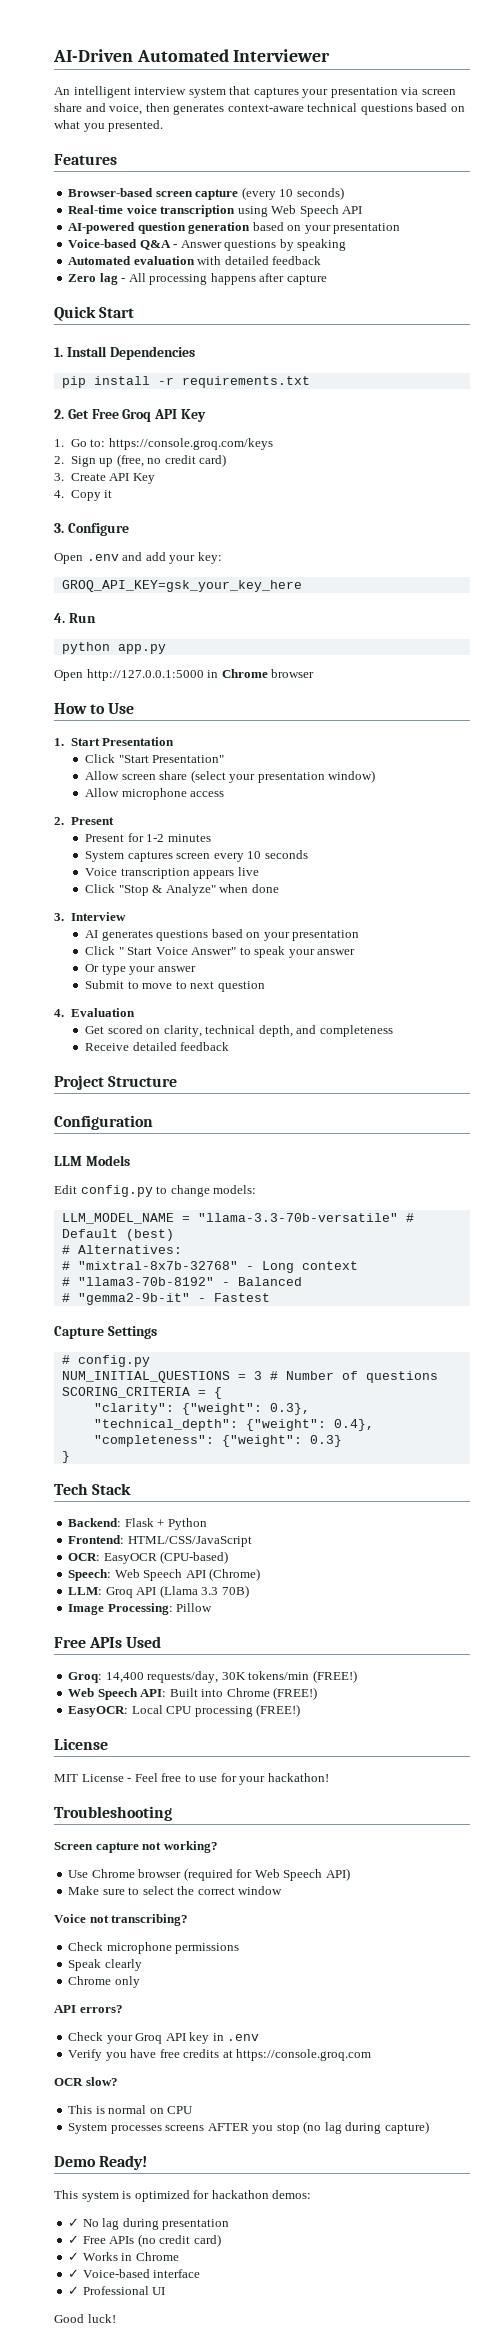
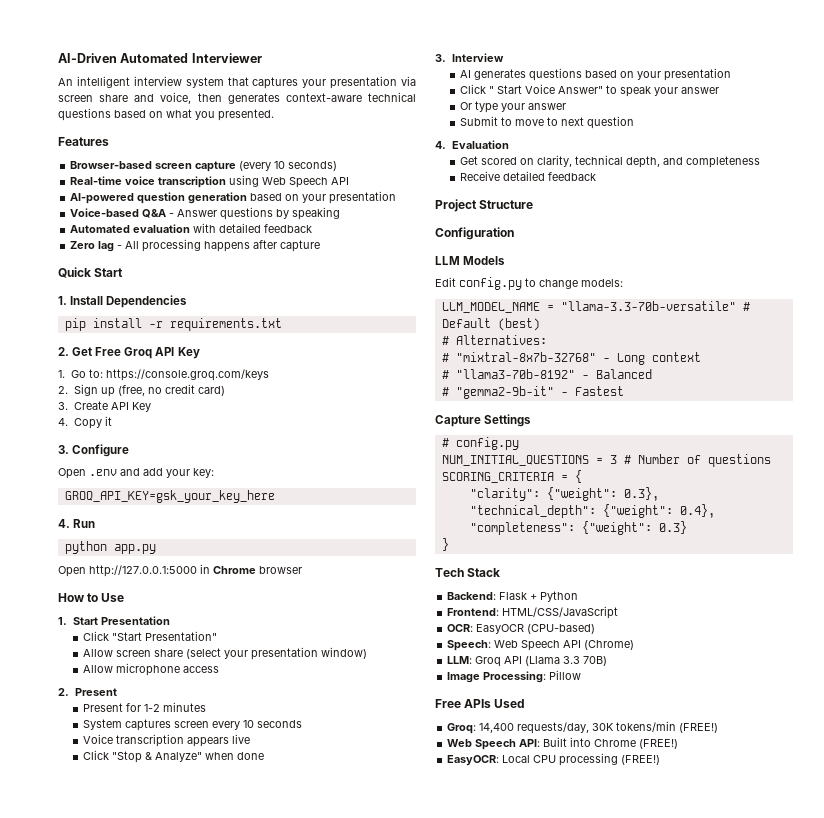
  EasyOCR: Local CPU processing (FREE!)
- License
- MIT License - Feel free to use for your hackathon!
- Troubleshooting
- Screen capture not working?
- Use Chrome browser (required for Web Speech API)
- Make sure to select the correct window
- Voice not transcribing?
- Check microphone permissions
- Speak clearly
- Chrome only
- API errors?
- Check your Groq API key in .env
- Verify you have free credits at https://console.groq.com
- OCR slow?
- This is normal on CPU
- System processes screens AFTER you stop (no lag during capture)
- Demo Ready!
- This system is optimized for hackathon demos:
- ✓ No lag during presentation
- ✓ Free APIs (no credit card)
- ✓ Works in Chrome
- ✓ Voice-based interface
- ✓ Professional UI
- Good luck!

